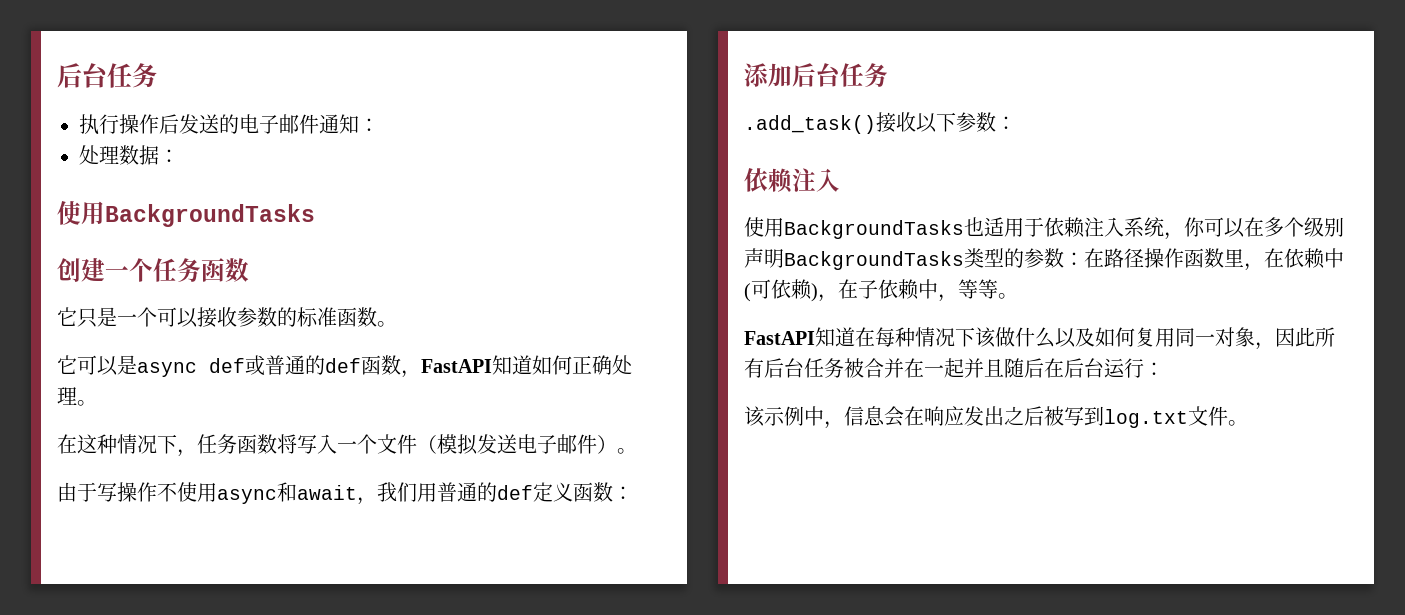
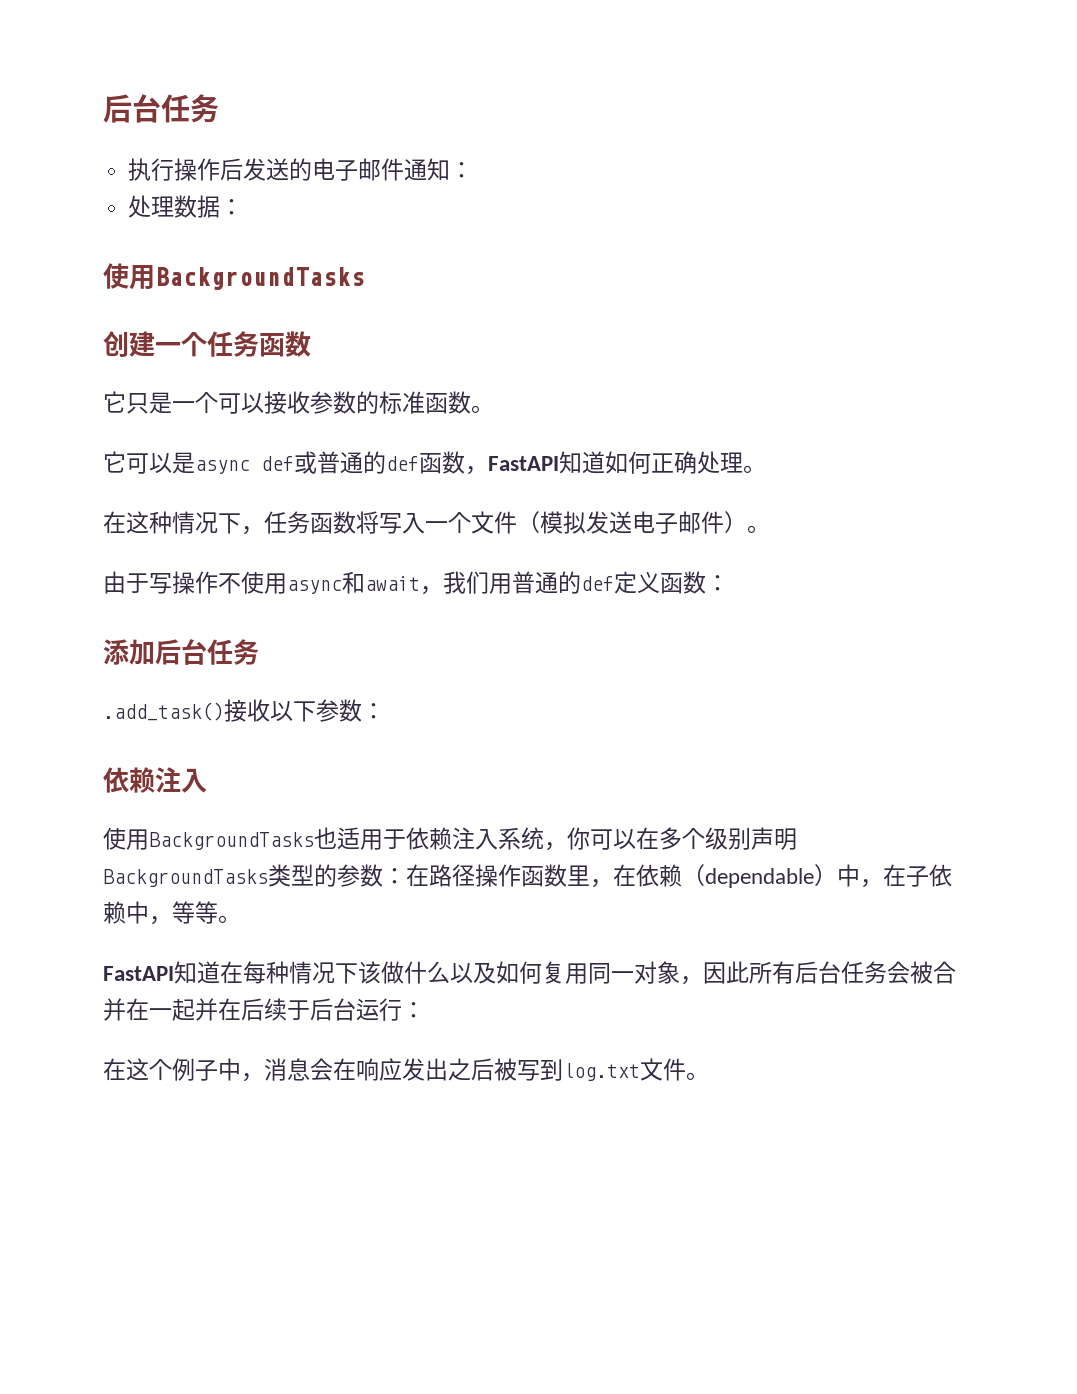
- 使用BackgroundTasks也适用于依赖注入系统，你可以在多个级别声明BackgroundTasks类型的参数：在路径操作函数里，在依赖中(可依赖)，在子依赖中，等等。
+ 使用BackgroundTasks也适用于依赖注入系统，你可以在多个级别声明BackgroundTasks类型的参数：在路径操作函数里，在依赖（dependable）中，在子依赖中，等等。
- FastAPI知道在每种情况下该做什么以及如何复用同一对象，因此所有后台任务被合并在一起并且随后在后台运行：
+ FastAPI知道在每种情况下该做什么以及如何复用同一对象，因此所有后台任务会被合并在一起并在后续于后台运行：
- 该示例中，信息会在响应发出之后被写到log.txt文件。
+ 在这个例子中，消息会在响应发出之后被写到log.txt文件。

